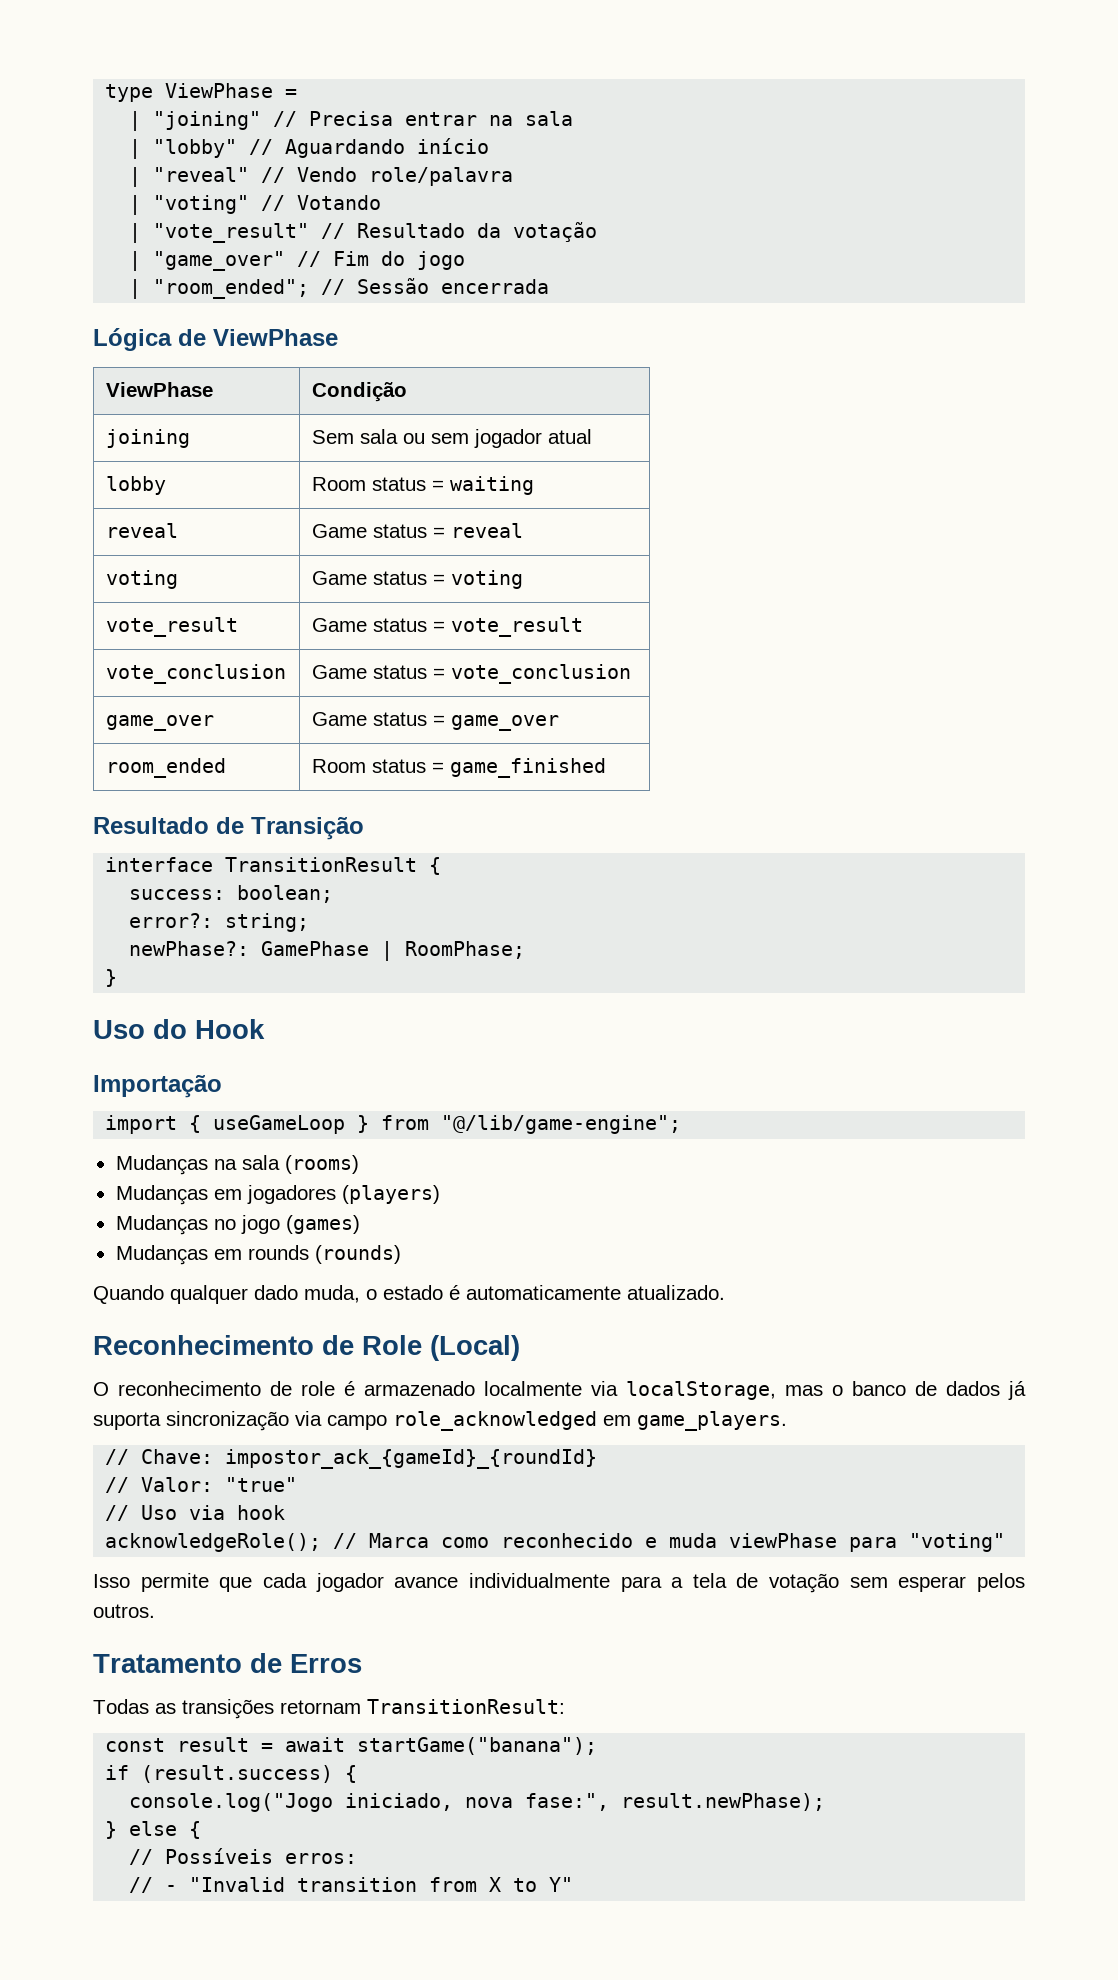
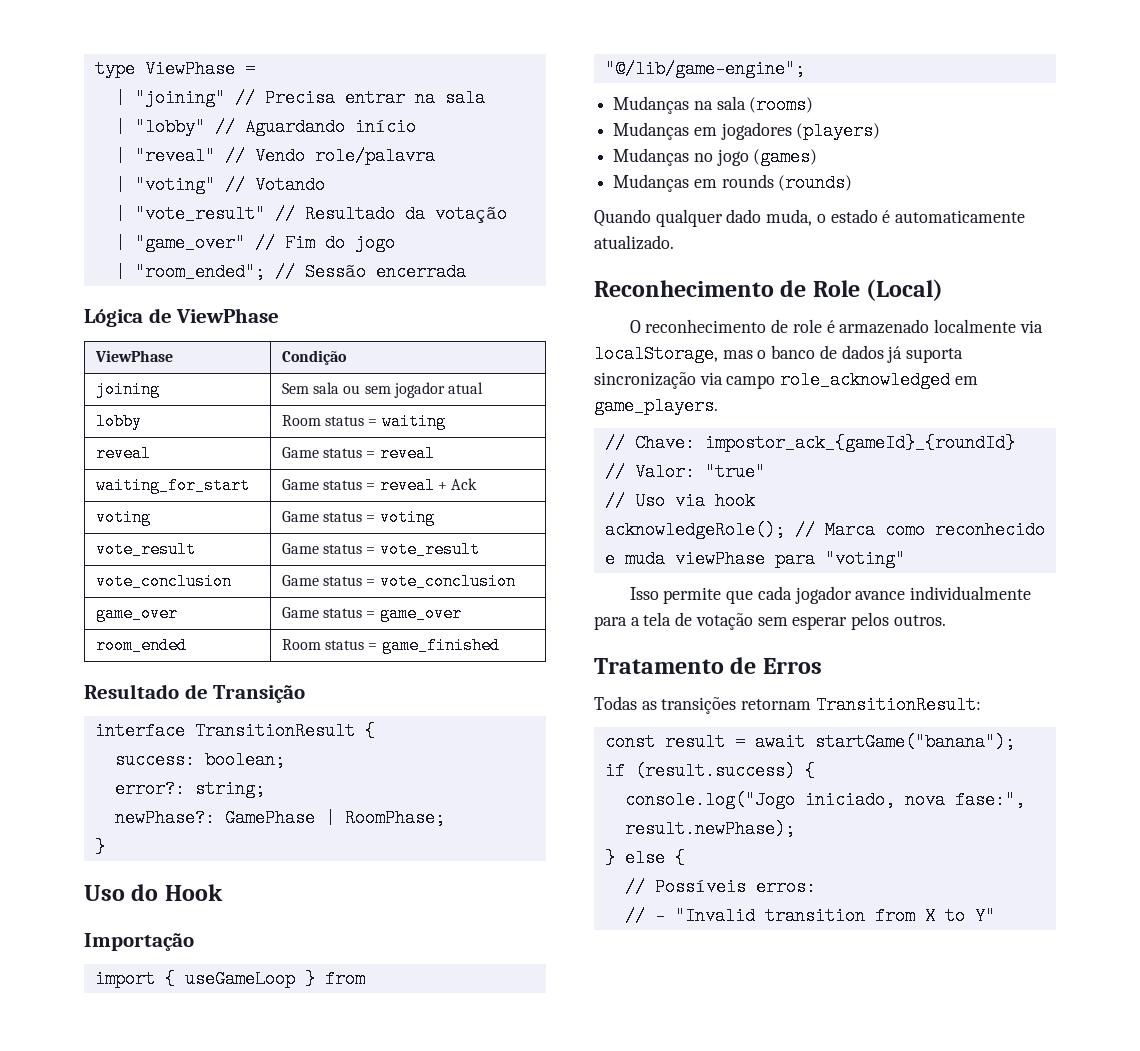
+ waiting_for_start | Game status = reveal + Ack

